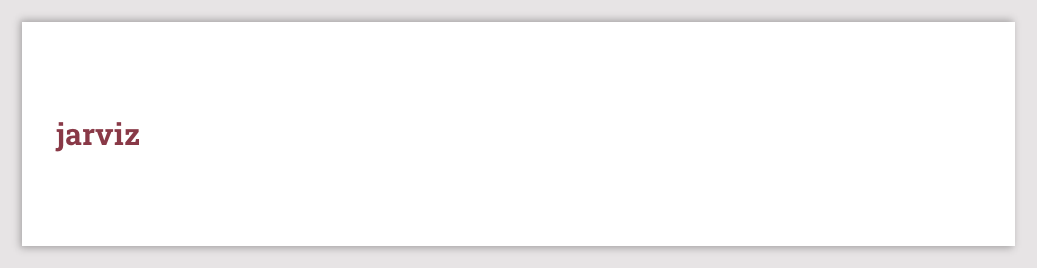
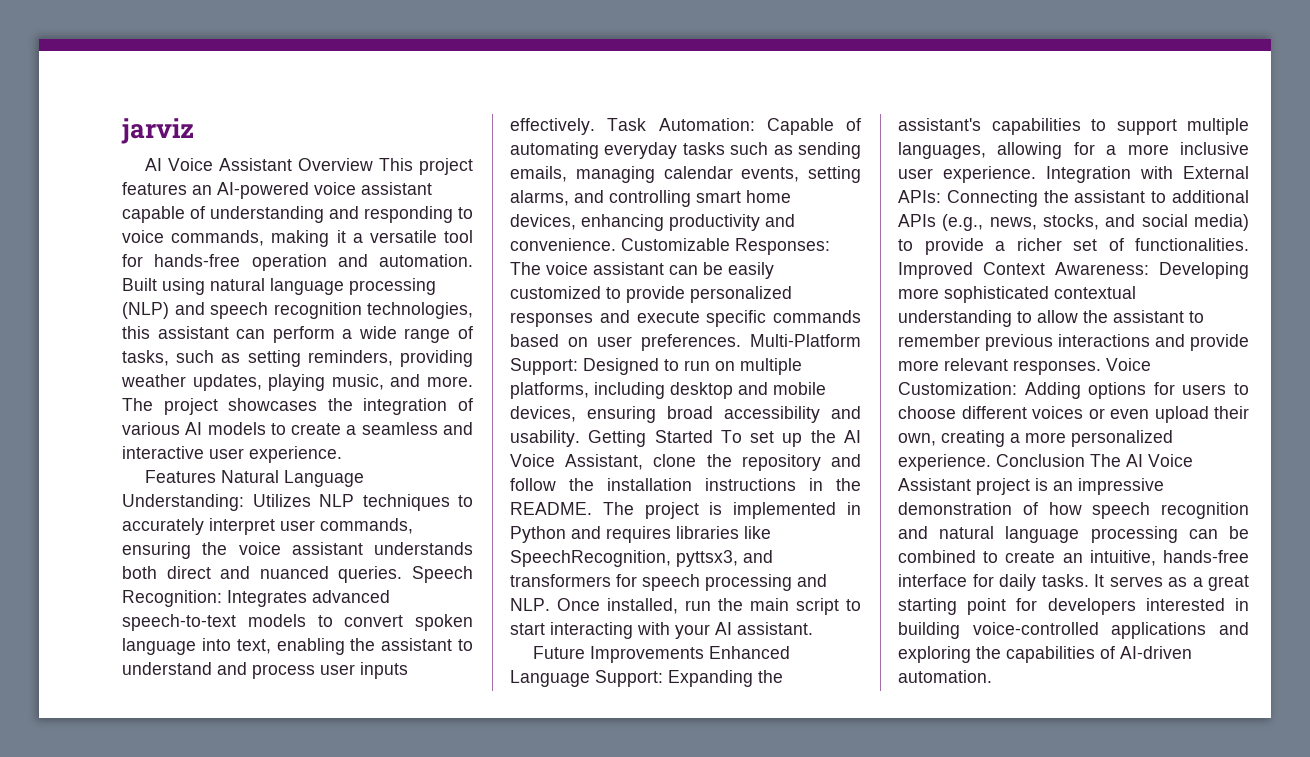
+ AI Voice Assistant Overview This project features an AI-powered voice assistant capable of understanding and responding to voice commands, making it a versatile tool for hands-free operation and automation. Built using natural language processing (NLP) and speech recognition technologies, this assistant can perform a wide range of tasks, such as setting reminders, providing weather updates, playing music, and more. The project showcases the integration of various AI models to create a seamless and interactive user experience.
+ Features Natural Language Understanding: Utilizes NLP techniques to accurately interpret user commands, ensuring the voice assistant understands both direct and nuanced queries. Speech Recognition: Integrates advanced speech-to-text models to convert spoken language into text, enabling the assistant to understand and process user inputs effectively. Task Automation: Capable of automating everyday tasks such as sending emails, managing calendar events, setting alarms, and controlling smart home devices, enhancing productivity and convenience. Customizable Responses: The voice assistant can be easily customized to provide personalized responses and execute specific commands based on user preferences. Multi-Platform Support: Designed to run on multiple platforms, including desktop and mobile devices, ensuring broad accessibility and usability. Getting Started To set up the AI Voice Assistant, clone the repository and follow the installation instructions in the README. The project is implemented in Python and requires libraries like SpeechRecognition, pyttsx3, and transformers for speech processing and NLP. Once installed, run the main script to start interacting with your AI assistant.
+ Future Improvements Enhanced Language Support: Expanding the assistant's capabilities to support multiple languages, allowing for a more inclusive user experience. Integration with External APIs: Connecting the assistant to additional APIs (e.g., news, stocks, and social media) to provide a richer set of functionalities. Improved Context Awareness: Developing more sophisticated contextual understanding to allow the assistant to remember previous interactions and provide more relevant responses. Voice Customization: Adding options for users to choose different voices or even upload their own, creating a more personalized experience. Conclusion The AI Voice Assistant project is an impressive demonstration of how speech recognition and natural language processing can be combined to create an intuitive, hands-free interface for daily tasks. It serves as a great starting point for developers interested in building voice-controlled applications and exploring the capabilities of AI-driven automation.

